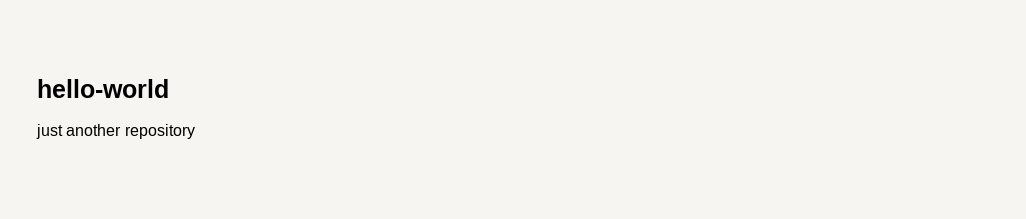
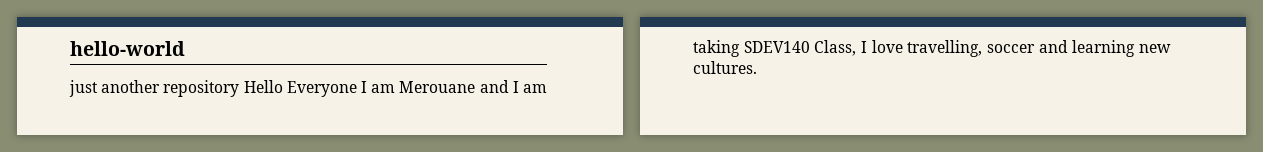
- just another repository
+ just another repository Hello Everyone I am Merouane and I am taking SDEV140 Class, I love travelling, soccer and learning new cultures.

